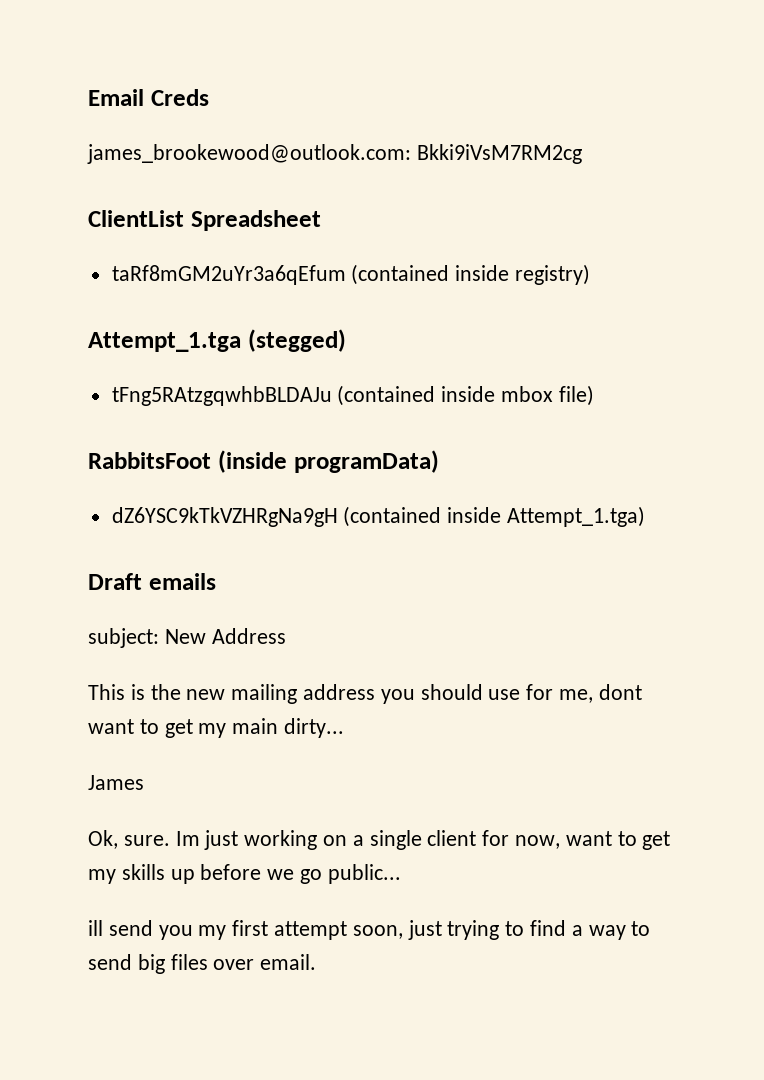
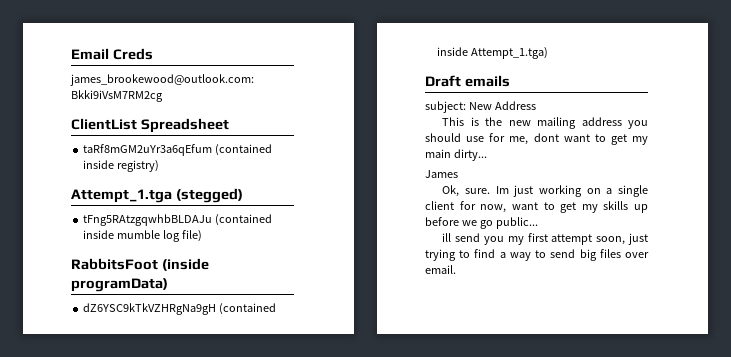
- tFng5RAtzgqwhbBLDAJu (contained inside mbox file)
+ tFng5RAtzgqwhbBLDAJu (contained inside mumble log file)

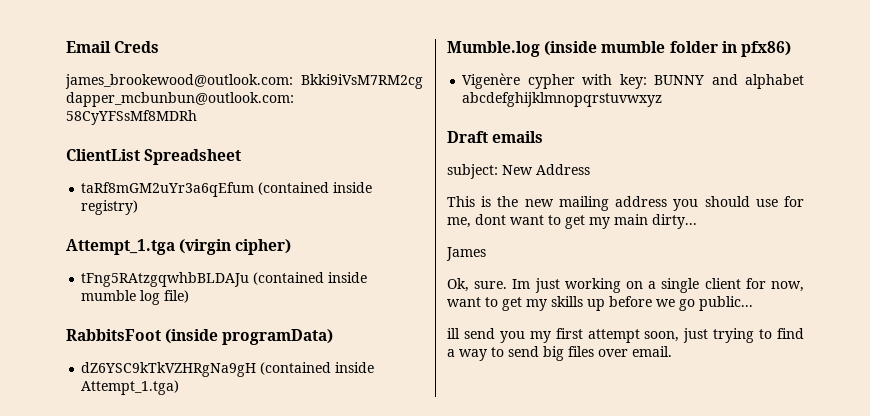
- james_brookewood@outlook.com: Bkki9iVsM7RM2cg
+ james_brookewood@outlook.com: Bkki9iVsM7RM2cg dapper_mcbunbun@outlook.com: 58CyYFSsMf8MDRh
- Attempt_1.tga (stegged)
+ Attempt_1.tga (virgin cipher)
+ Mumble.log (inside mumble folder in pfx86)
+ Vigenère cypher with key: BUNNY and alphabet abcdefghijklmnopqrstuvwxyz

